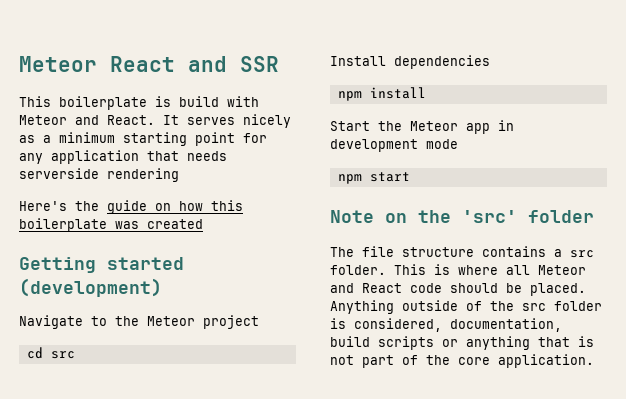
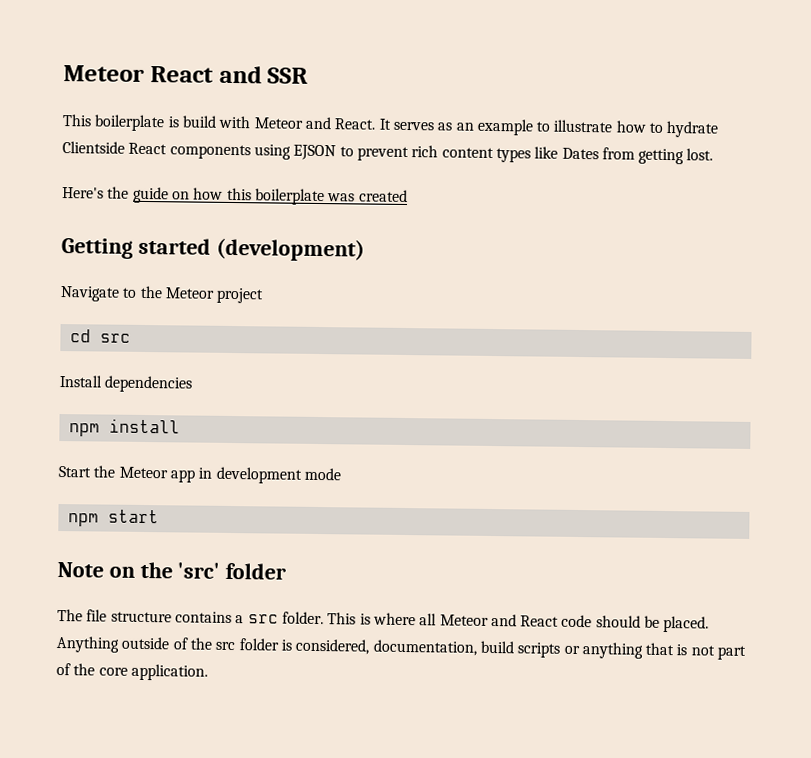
- It serves nicely as a minimum starting point for any application that needs serverside rendering
+ It serves as an example to illustrate how to hydrate Clientside React components using EJSON to prevent rich content types like Dates from getting lost.

